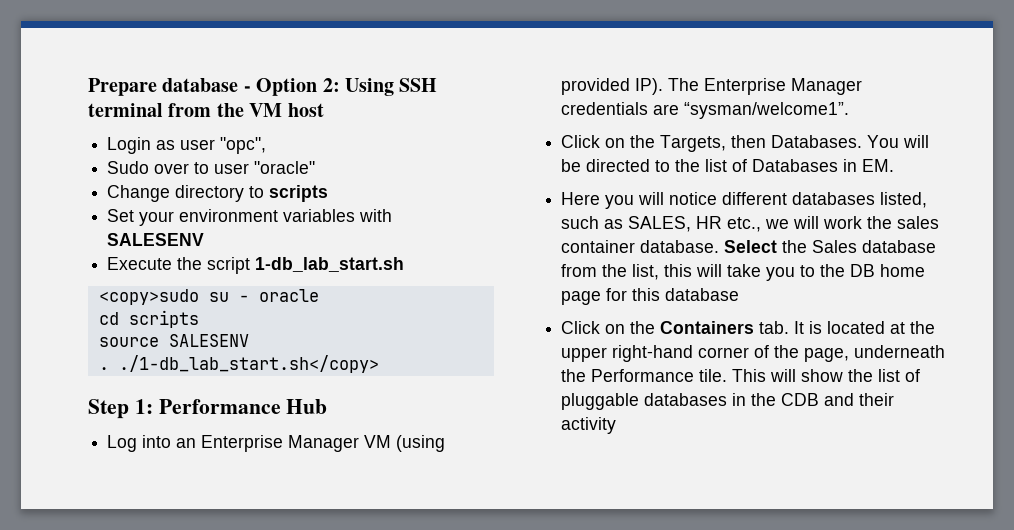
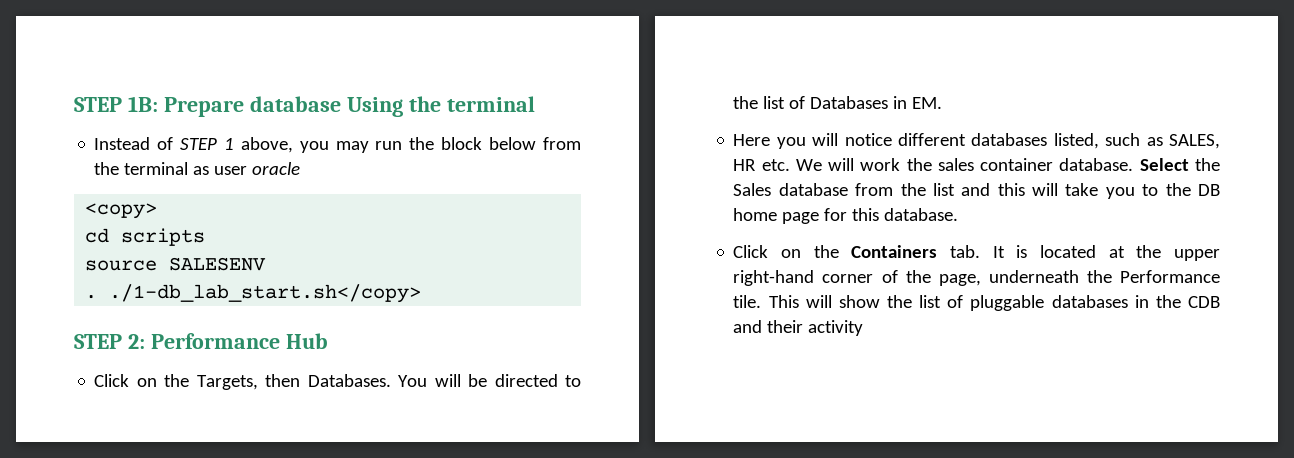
- Prepare database - Option 2: Using SSH terminal from the VM host
- Login as user "opc",
- Sudo over to user "oracle"
- Change directory to scripts
- Set your environment variables with SALESENV
- Execute the script 1-db_lab_start.sh
- <copy>sudo su - oracle
+ STEP 1B: Prepare database Using the terminal
+ Instead of STEP 1 above, you may run the block below from the terminal as user oracle
+ <copy>
- Step 1: Performance Hub
+ STEP 2: Performance Hub
- Log into an Enterprise Manager VM (using provided IP). The Enterprise Manager credentials are “sysman/welcome1”.
- Here you will notice different databases listed, such as SALES, HR etc., we will work the sales container database.
+ Here you will notice different databases listed, such as SALES, HR etc. We will work the sales container database.
- Select the Sales database from the list, this will take you to the DB home page for this database
+ Select the Sales database from the list and this will take you to the DB home page for this database.

